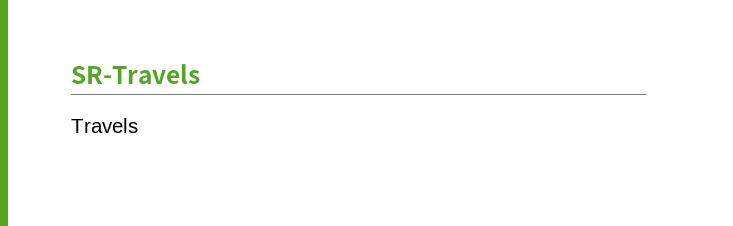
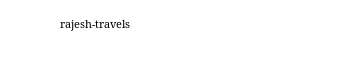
- SR-Travels
- Travels
+ rajesh-travels

